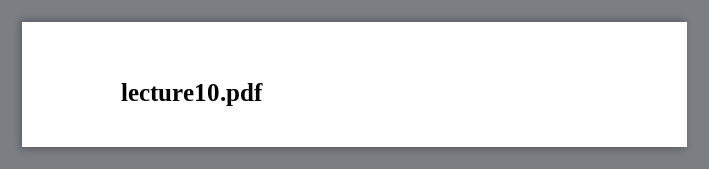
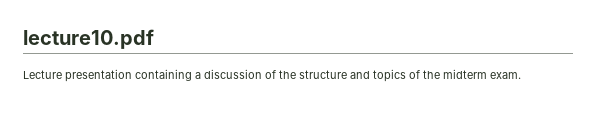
+ Lecture presentation containing a discussion of the structure and topics of the midterm exam.

